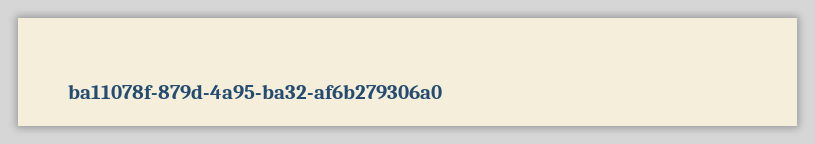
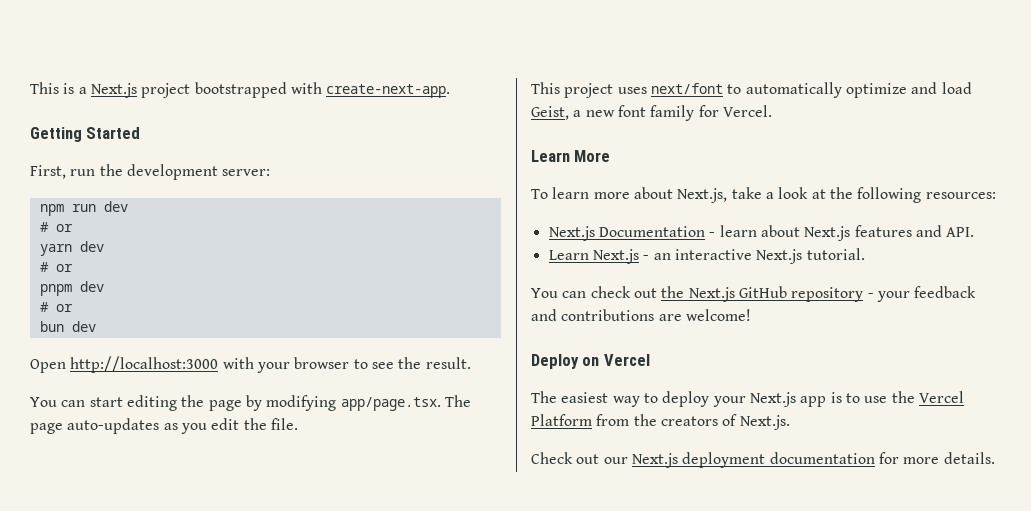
- ba11078f-879d-4a95-ba32-af6b279306a0
+ This is a Next.js project bootstrapped with create-next-app.
+ Getting Started
+ First, run the development server:
+ npm run dev
+ # or
+ yarn dev
+ # or
+ pnpm dev
+ # or
+ bun dev
+ Open http://localhost:3000 with your browser to see the result.
+ You can start editing the page by modifying app/page.tsx. The page auto-updates as you edit the file.
+ This project uses next/font to automatically optimize and load Geist, a new font family for Vercel.
+ Learn More
+ To learn more about Next.js, take a look at the following resources:
+ Next.js Documentation - learn about Next.js features and API.
+ Learn Next.js - an interactive Next.js tutorial.
+ You can check out the Next.js GitHub repository - your feedback and contributions are welcome!
+ Deploy on Vercel
+ The easiest way to deploy your Next.js app is to use the Vercel Platform from the creators of Next.js.
+ Check out our Next.js deployment documentation for more details.

